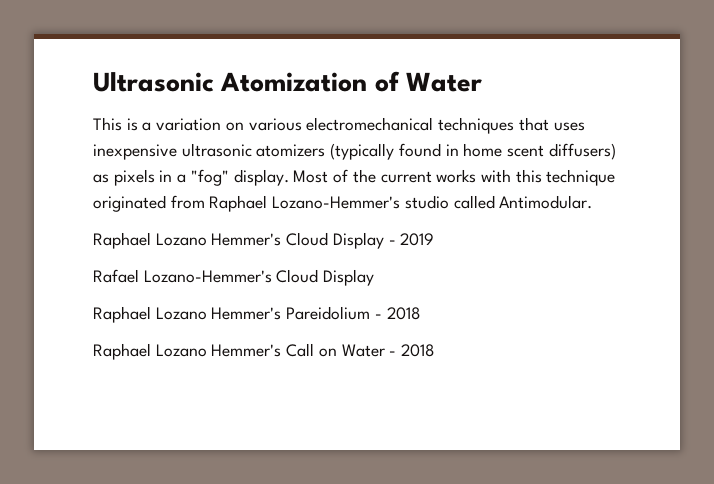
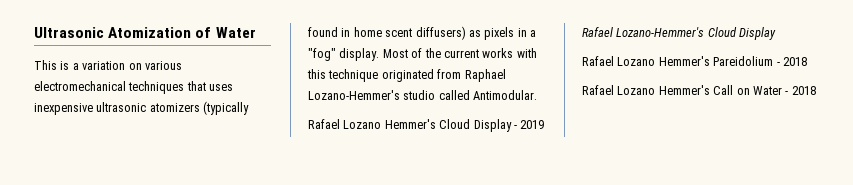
- Raphael Lozano Hemmer's Cloud Display - 2019
+ Rafael Lozano Hemmer's Cloud Display - 2019
- Raphael Lozano Hemmer's Pareidolium - 2018
+ Rafael Lozano Hemmer's Pareidolium - 2018
- Raphael Lozano Hemmer's Call on Water - 2018
+ Rafael Lozano Hemmer's Call on Water - 2018

